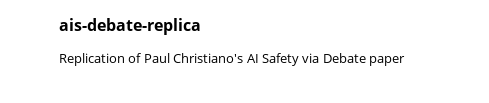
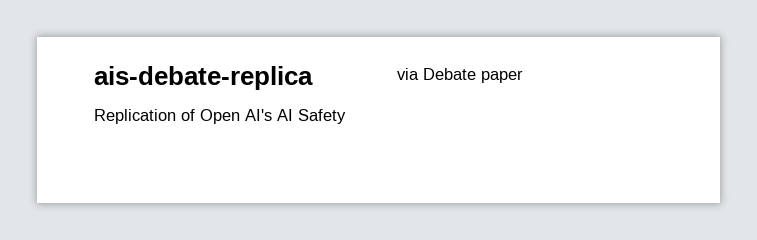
- Replication of Paul Christiano's AI Safety via Debate paper
+ Replication of Open AI's AI Safety via Debate paper

